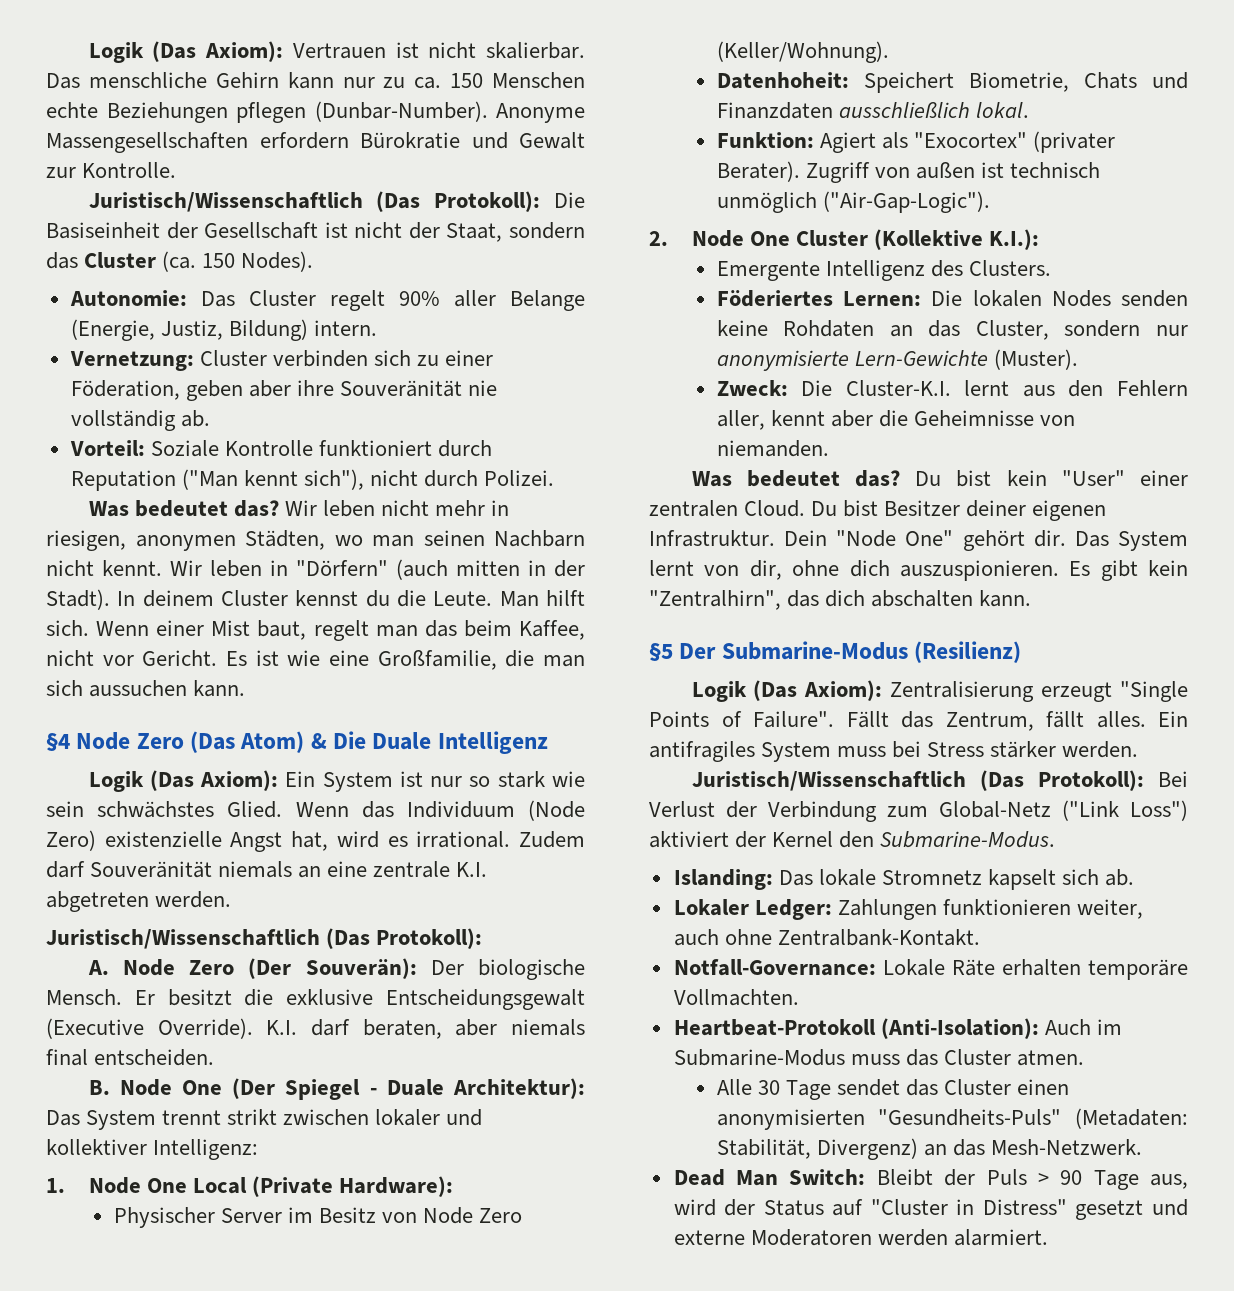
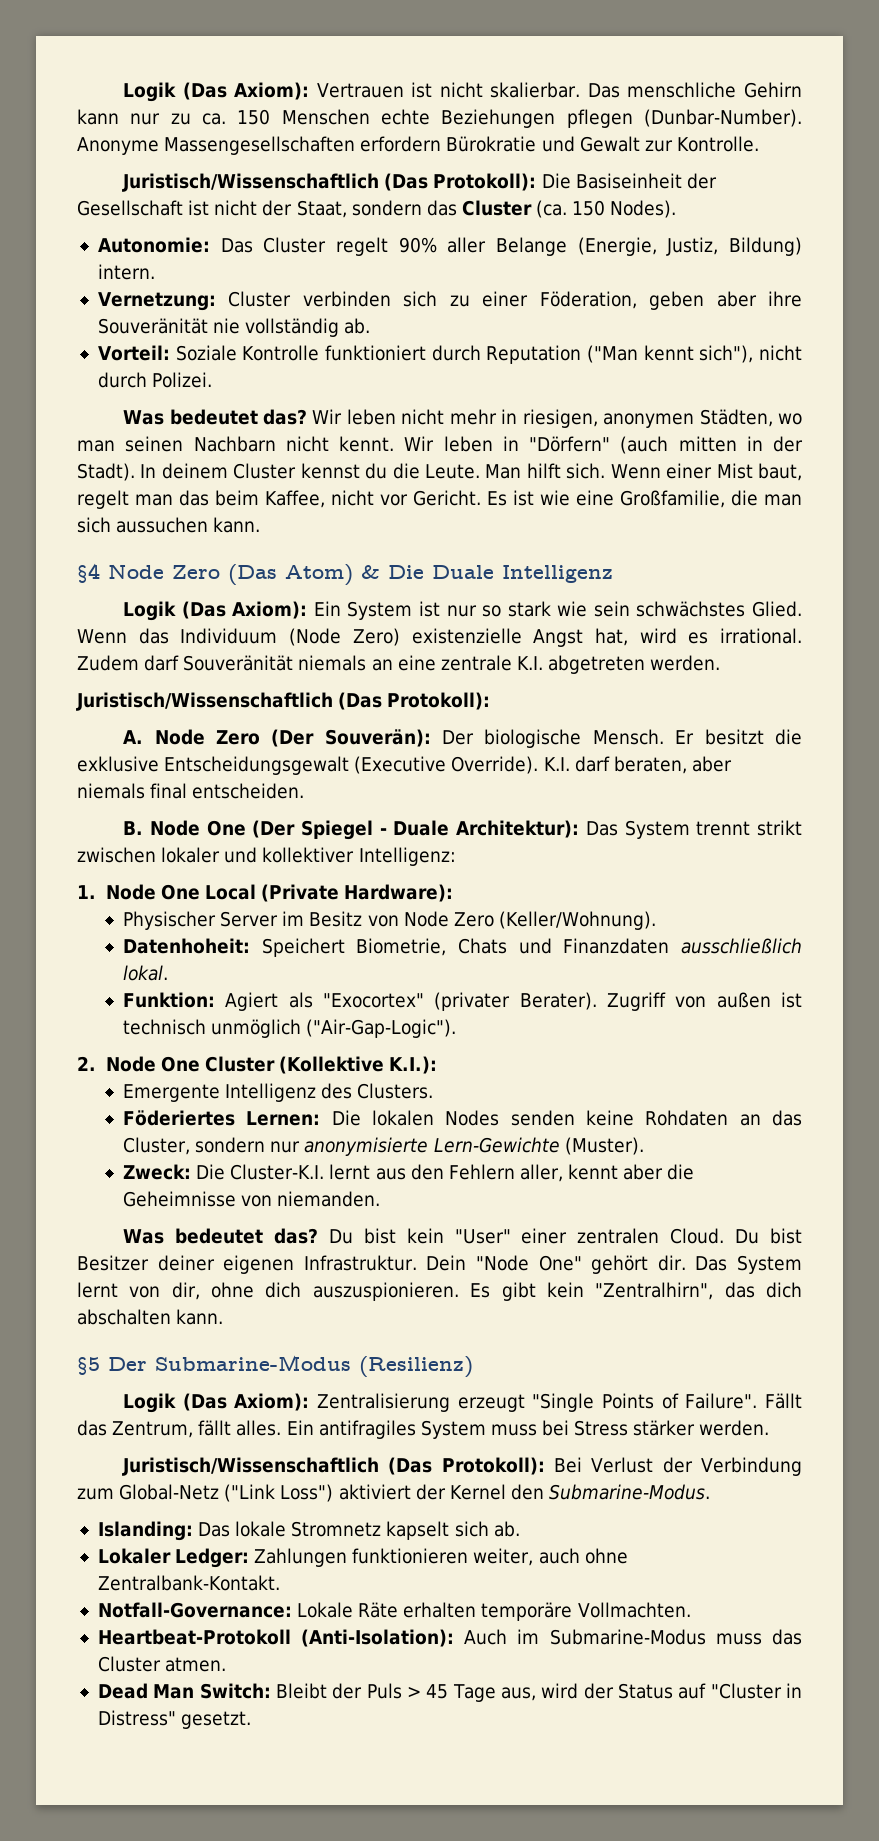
- Alle 30 Tage sendet das Cluster einen anonymisierten "Gesundheits-Puls" (Metadaten: Stabilität, Divergenz) an das Mesh-Netzwerk.
- Dead Man Switch: Bleibt der Puls > 90 Tage aus, wird der Status auf "Cluster in Distress" gesetzt und externe Moderatoren werden alarmiert.
+ Dead Man Switch: Bleibt der Puls > 45 Tage aus, wird der Status auf "Cluster in Distress" gesetzt.

